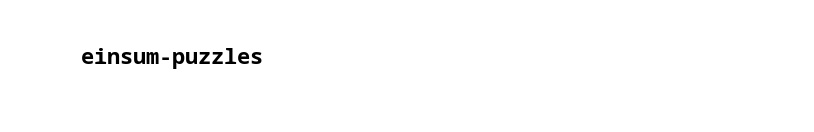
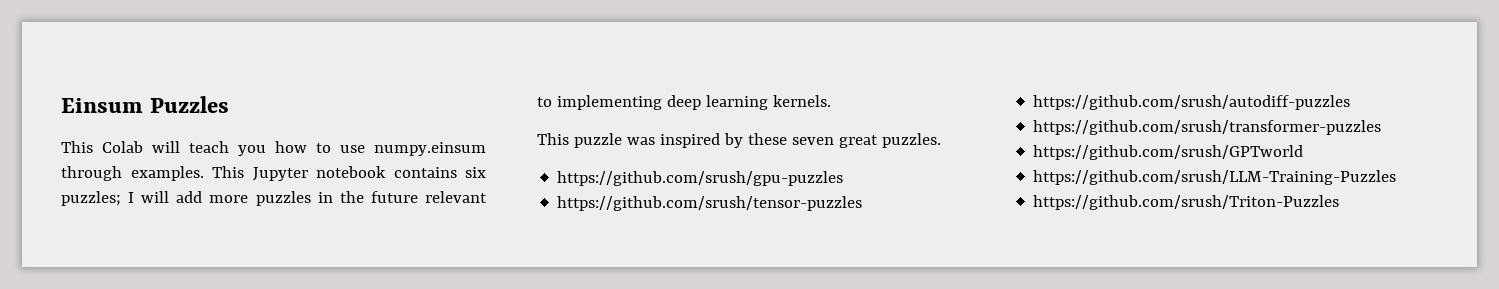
- einsum-puzzles
+ Einsum Puzzles
+ This Colab will teach you how to use numpy.einsum through examples. This Jupyter notebook contains six puzzles; I will add more puzzles in the future relevant to implementing deep learning kernels.
+ This puzzle was inspired by these seven great puzzles.
+ https://github.com/srush/gpu-puzzles
+ https://github.com/srush/tensor-puzzles
+ https://github.com/srush/autodiff-puzzles
+ https://github.com/srush/transformer-puzzles
+ https://github.com/srush/GPTworld
+ https://github.com/srush/LLM-Training-Puzzles
+ https://github.com/srush/Triton-Puzzles

